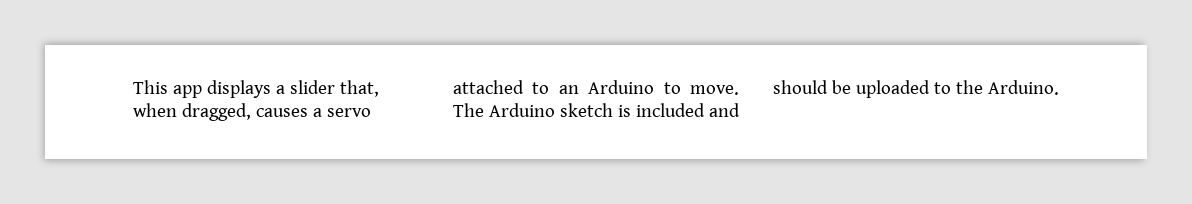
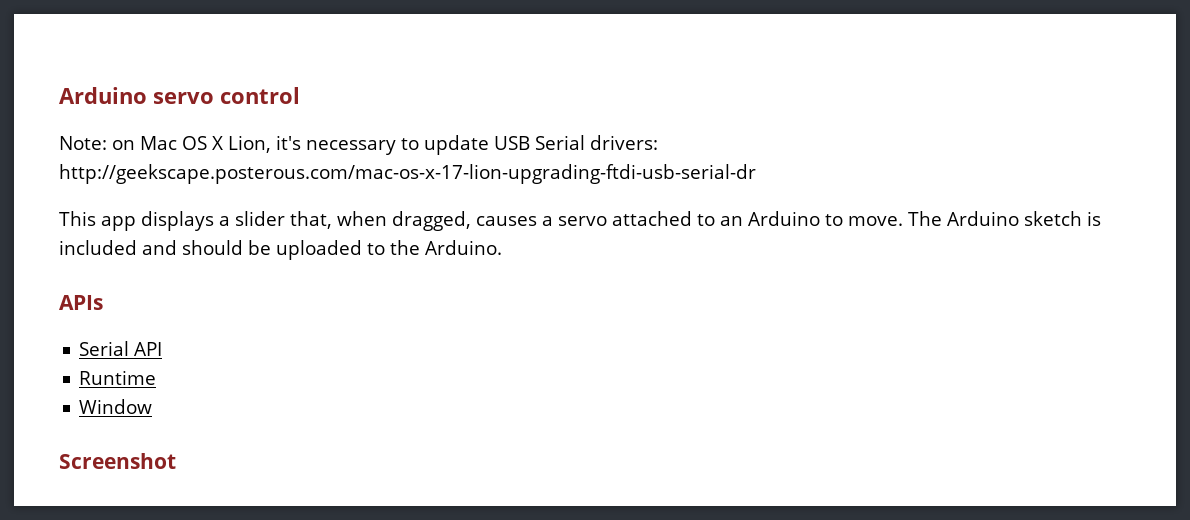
+ Arduino servo control
+ Note: on Mac OS X Lion, it's necessary to update USB Serial drivers: http://geekscape.posterous.com/mac-os-x-17-lion-upgrading-ftdi-usb-serial-dr
+ APIs
+ Serial API
+ Runtime
+ Window
+ Screenshot

